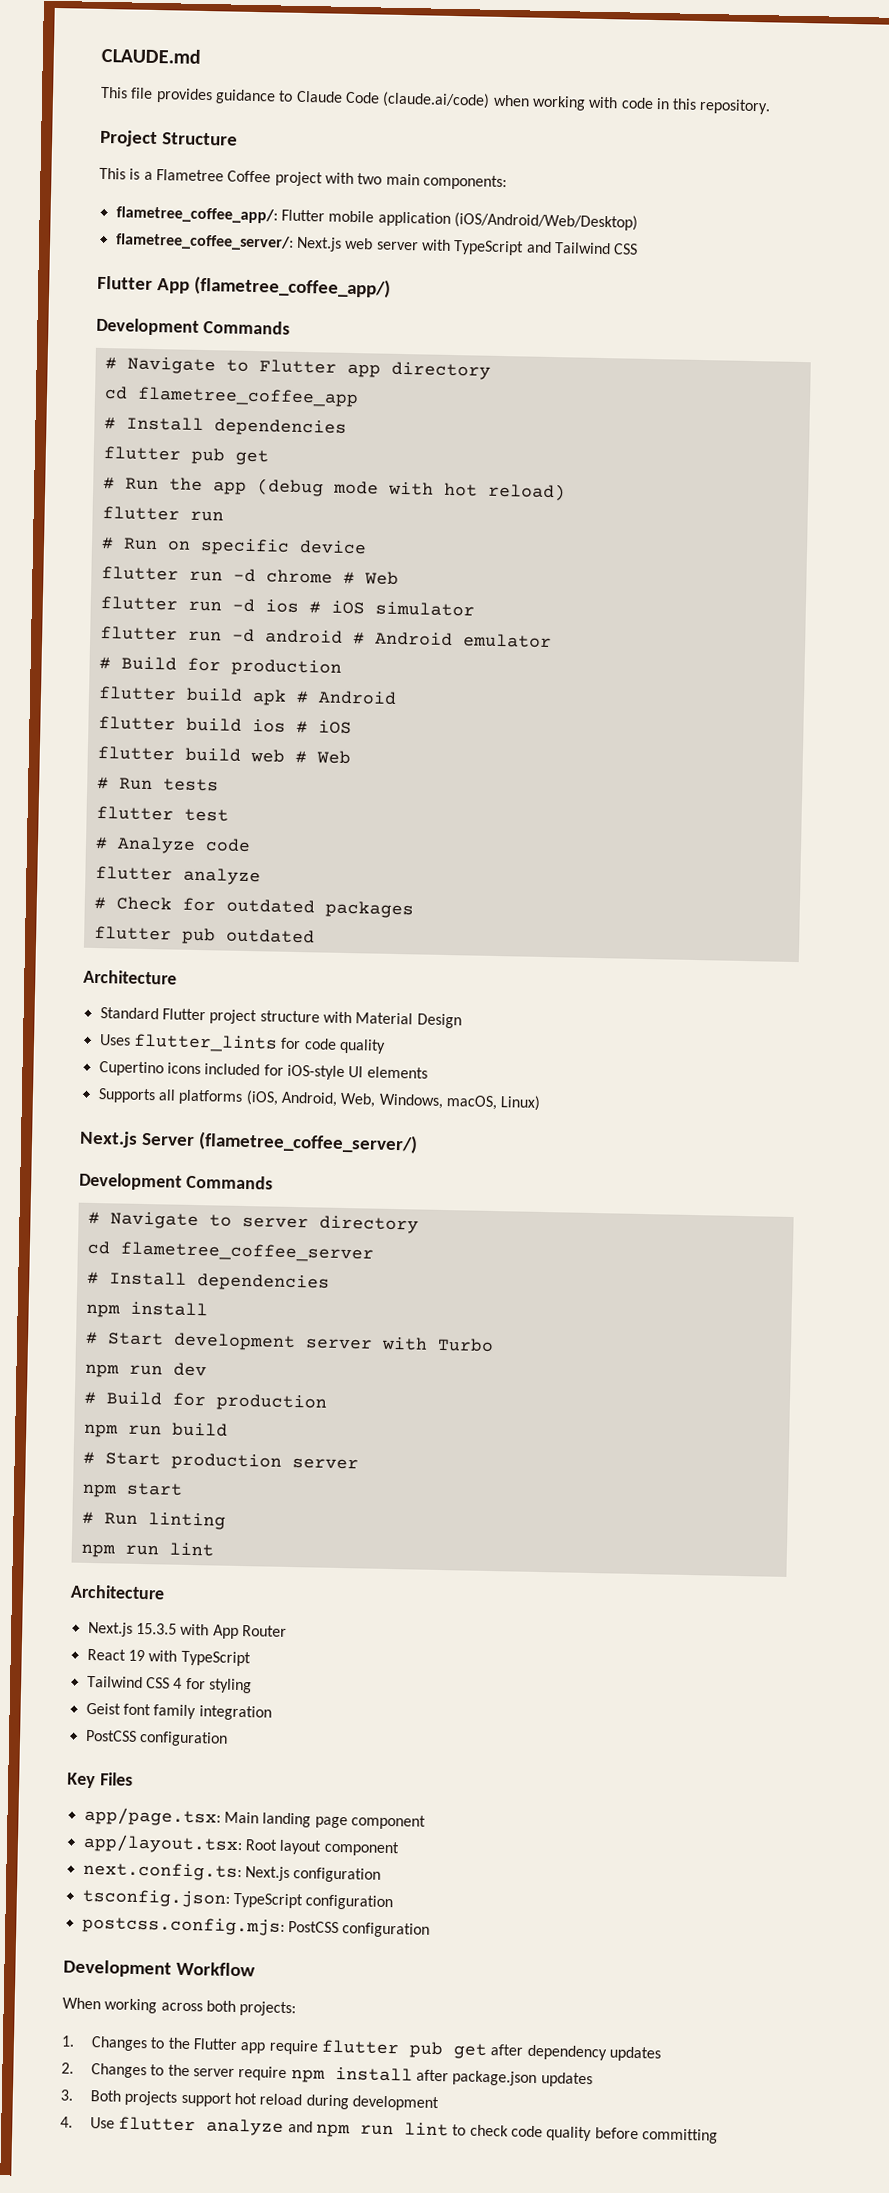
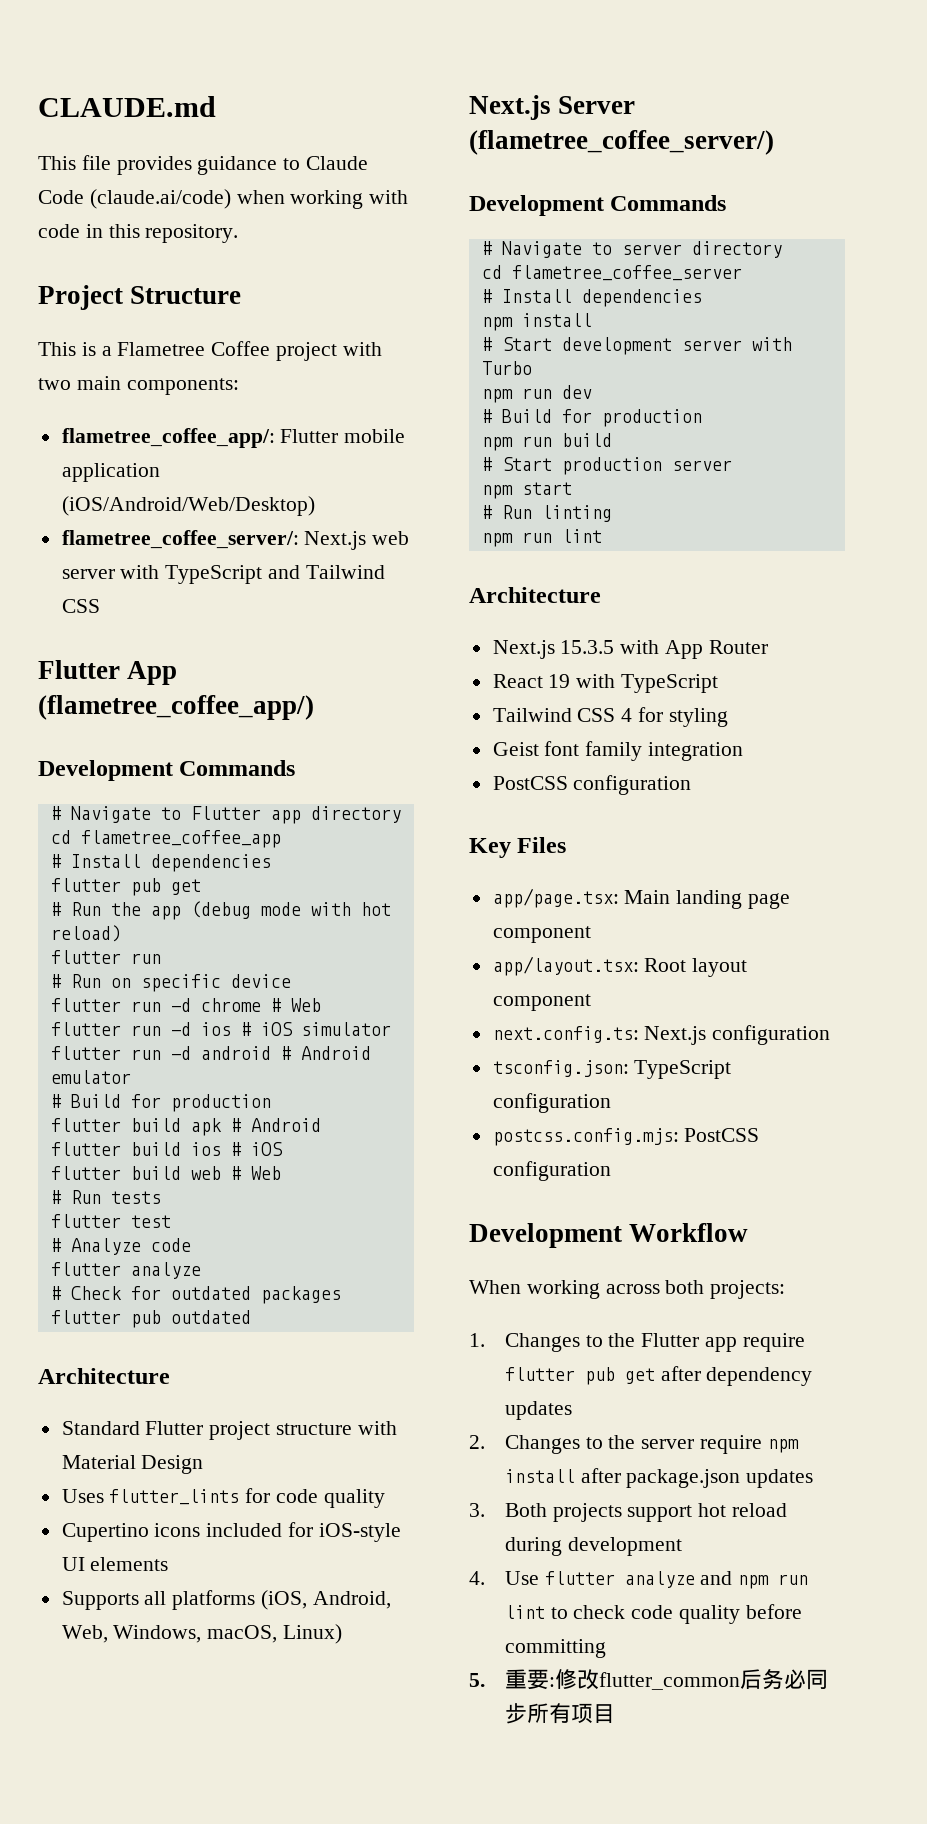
+ 5.重要:修改flutter_common后务必同步所有项目

